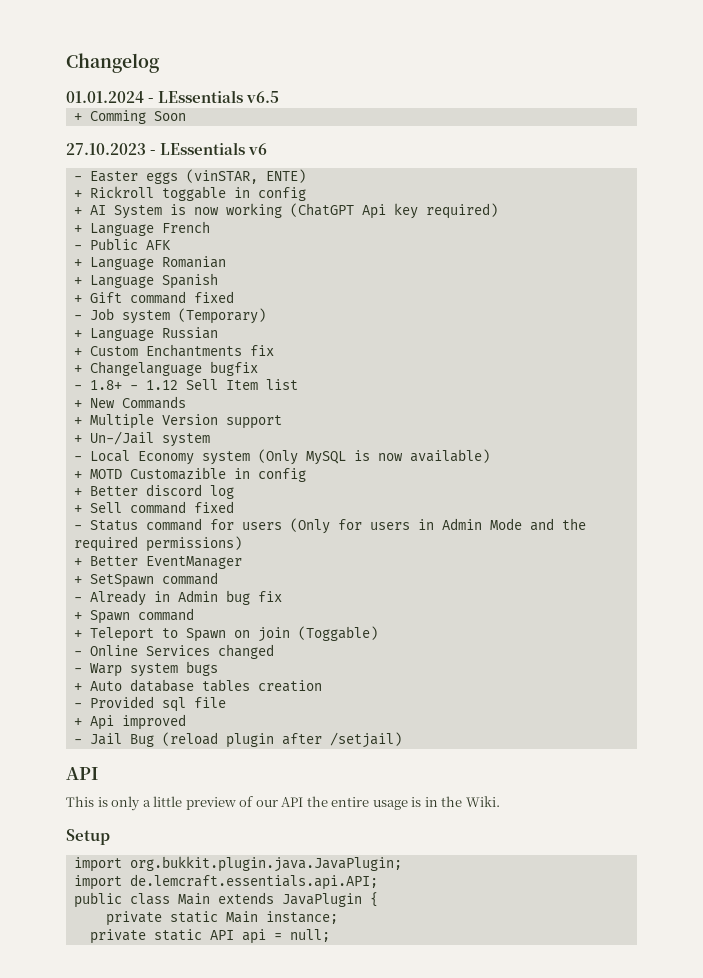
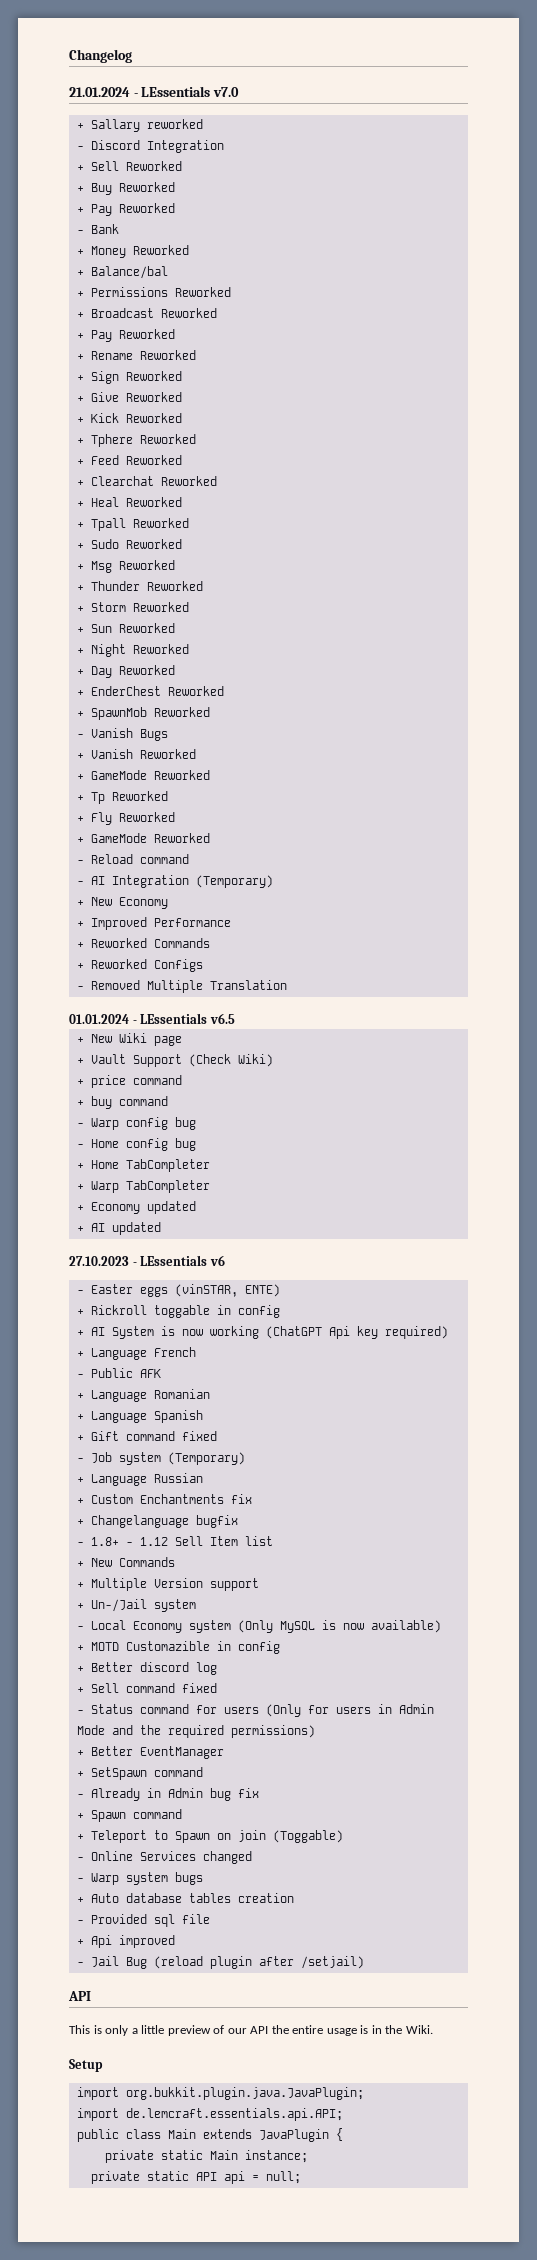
+ 21.01.2024 - LEssentials v7.0
+ + Sallary reworked
+ - Discord Integration
+ + Sell Reworked
+ + Buy Reworked
+ + Pay Reworked
+ - Bank
+ + Money Reworked
+ + Balance/bal
+ + Permissions Reworked
+ + Broadcast Reworked
+ + Pay Reworked
+ + Rename Reworked
+ + Sign Reworked
+ + Give Reworked
+ + Kick Reworked
+ + Tphere Reworked
+ + Feed Reworked
+ + Clearchat Reworked
+ + Heal Reworked
+ + Tpall Reworked
+ + Sudo Reworked
+ + Msg Reworked
+ + Thunder Reworked
+ + Storm Reworked
+ + Sun Reworked
+ + Night Reworked
+ + Day Reworked
+ + EnderChest Reworked
+ + SpawnMob Reworked
+ - Vanish Bugs
+ + Vanish Reworked
+ + GameMode Reworked
+ + Tp Reworked
+ + Fly Reworked
+ + GameMode Reworked
+ - Reload command
+ - AI Integration (Temporary)
+ + New Economy
+ + Improved Performance
+ + Reworked Commands
+ + Reworked Configs
+ - Removed Multiple Translation
- + Comming Soon
+ + New Wiki page
+ + Vault Support (Check Wiki)
+ + price command
+ + buy command
+ - Warp config bug
+ - Home config bug
+ + Home TabCompleter
+ + Warp TabCompleter
+ + Economy updated
+ + AI updated

